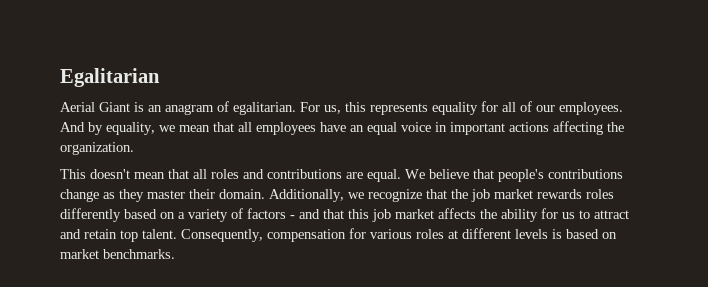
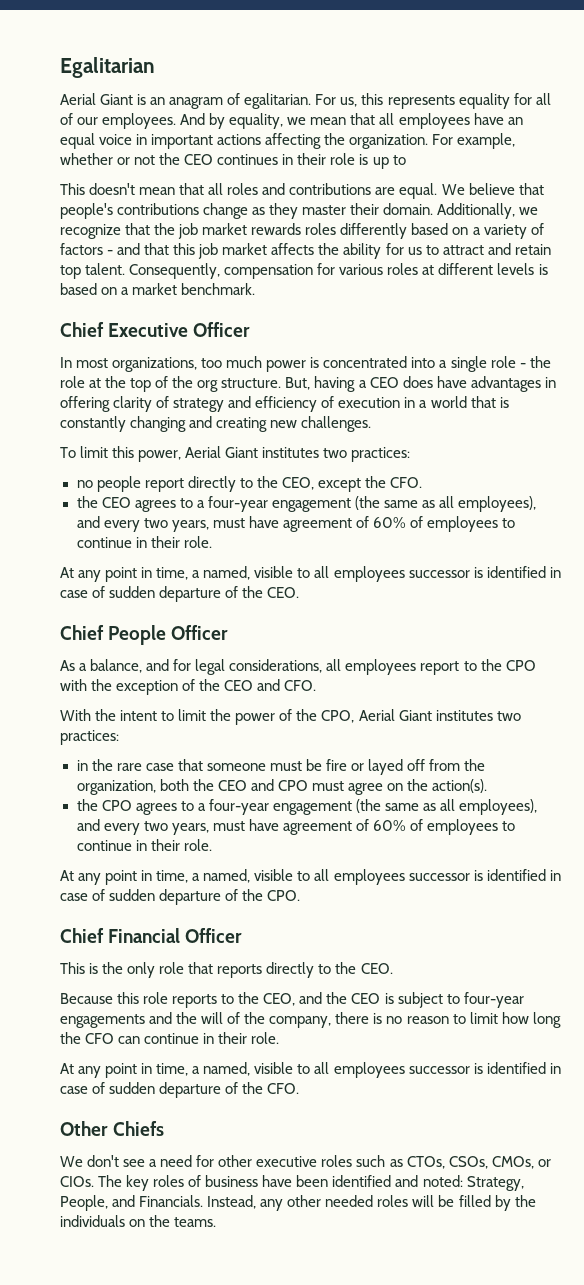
+ For example, whether or not the CEO continues in their role is up to
- Consequently, compensation for various roles at different levels is based on market benchmarks.
+ Consequently, compensation for various roles at different levels is based on a market benchmark.
+ Chief Executive Officer
+ In most organizations, too much power is concentrated into a single role - the role at the top of the org structure. But, having a CEO does have advantages in offering clarity of strategy and efficiency of execution in a world that is constantly changing and creating new challenges.
+ To limit this power, Aerial Giant institutes two practices:
+ no people report directly to the CEO, except the CFO.
+ the CEO agrees to a four-year engagement (the same as all employees), and every two years, must have agreement of 60% of employees to continue in their role.
+ At any point in time, a named, visible to all employees successor is identified in case of sudden departure of the CEO.
+ Chief People Officer
+ As a balance, and for legal considerations, all employees report to the CPO with the exception of the CEO and CFO.
+ With the intent to limit the power of the CPO, Aerial Giant institutes two practices:
+ in the rare case that someone must be fire or layed off from the organization, both the CEO and CPO must agree on the action(s).
+ the CPO agrees to a four-year engagement (the same as all employees), and every two years, must have agreement of 60% of employees to continue in their role.
+ At any point in time, a named, visible to all employees successor is identified in case of sudden departure of the CPO.
+ Chief Financial Officer
+ This is the only role that reports directly to the CEO.
+ Because this role reports to the CEO, and the CEO is subject to four-year engagements and the will of the company, there is no reason to limit how long the CFO can continue in their role.
+ At any point in time, a named, visible to all employees successor is identified in case of sudden departure of the CFO.
+ Other Chiefs
+ We don't see a need for other executive roles such as CTOs, CSOs, CMOs, or CIOs. The key roles of business have been identified and noted: Strategy, People, and Financials. Instead, any other needed roles will be filled by the individuals on the teams.

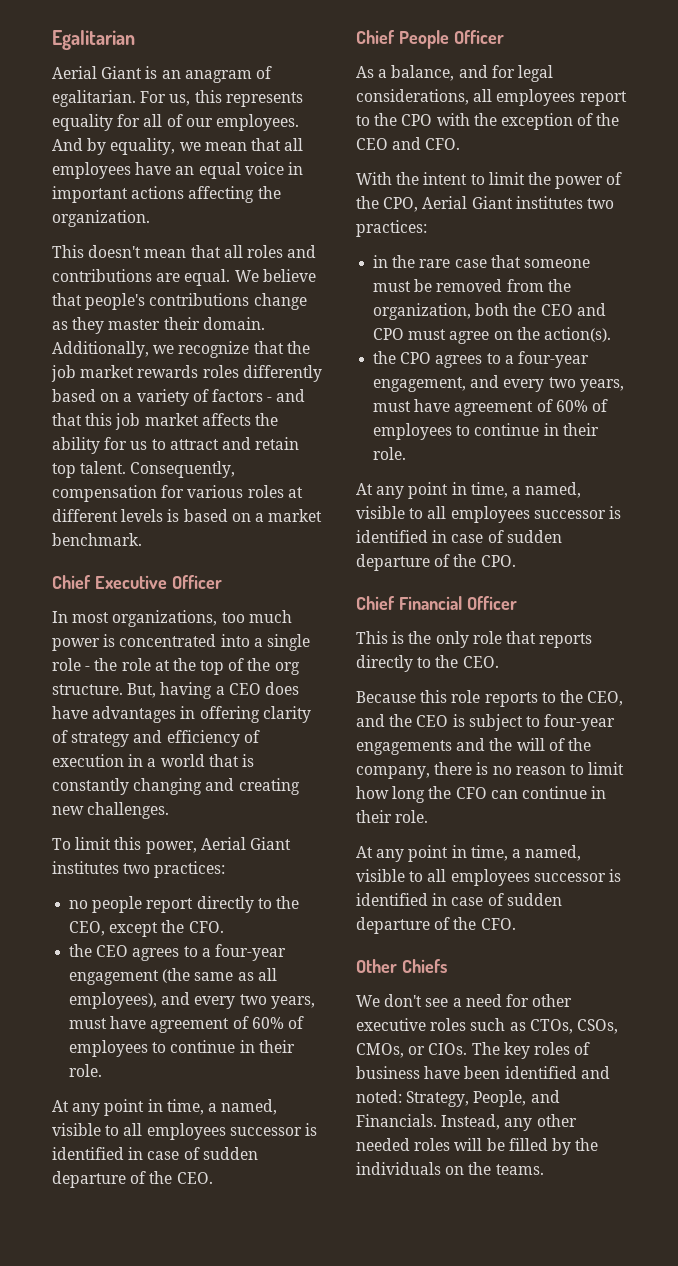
- For example, whether or not the CEO continues in their role is up to
- in the rare case that someone must be fire or layed off from the organization, both the CEO and CPO must agree on the action(s).
+ in the rare case that someone must be removed from the organization, both the CEO and CPO must agree on the action(s).
- the CPO agrees to a four-year engagement (the same as all employees), and every two years, must have agreement of 60% of employees to continue in their role.
+ the CPO agrees to a four-year engagement, and every two years, must have agreement of 60% of employees to continue in their role.

